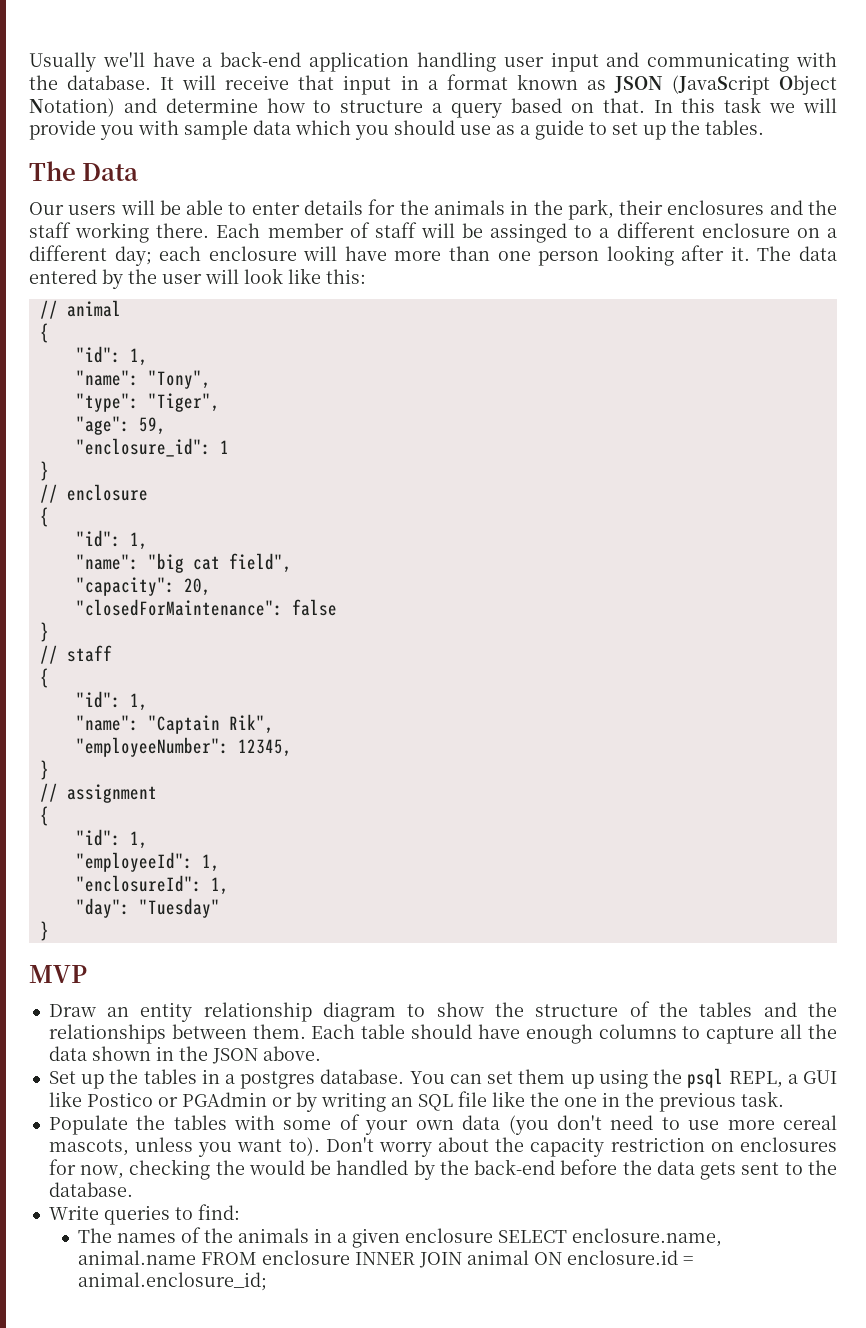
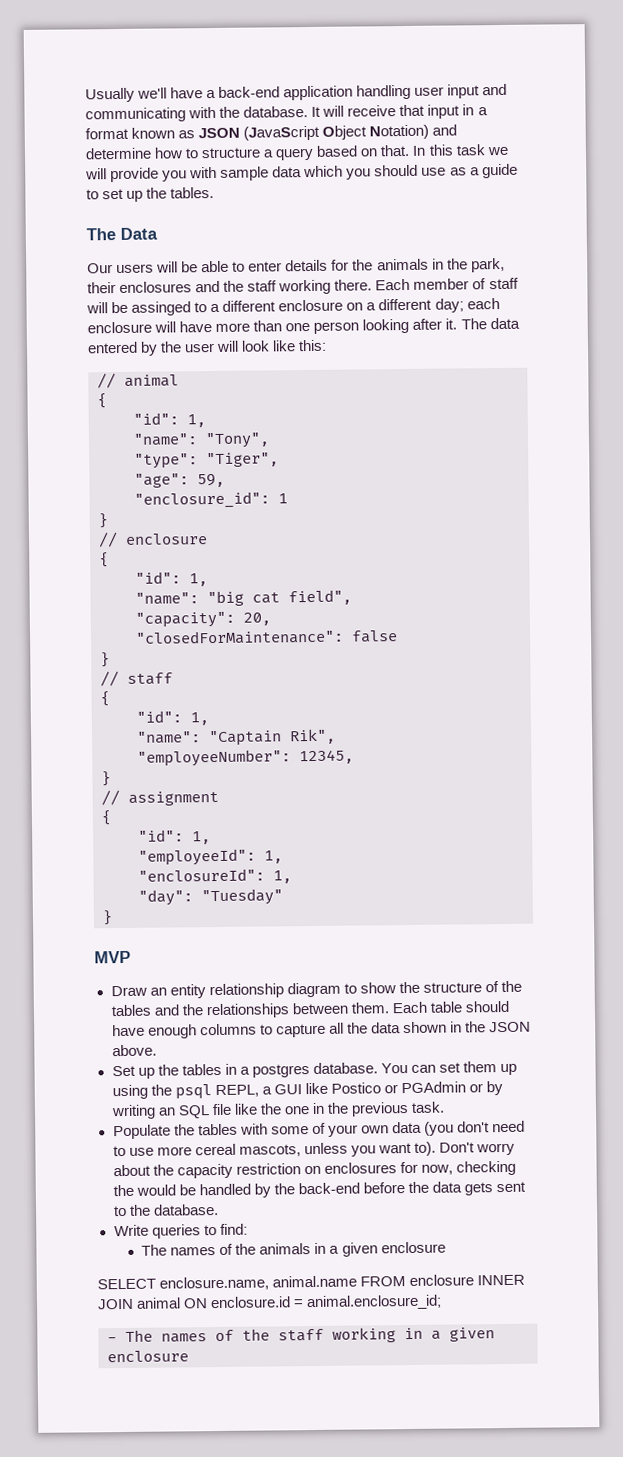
- The names of the animals in a given enclosure SELECT enclosure.name, animal.name FROM enclosure INNER JOIN animal ON enclosure.id = animal.enclosure_id;
+ The names of the animals in a given enclosure
+ SELECT enclosure.name, animal.name FROM enclosure INNER JOIN animal ON enclosure.id = animal.enclosure_id;
+ - The names of the staff working in a given enclosure

